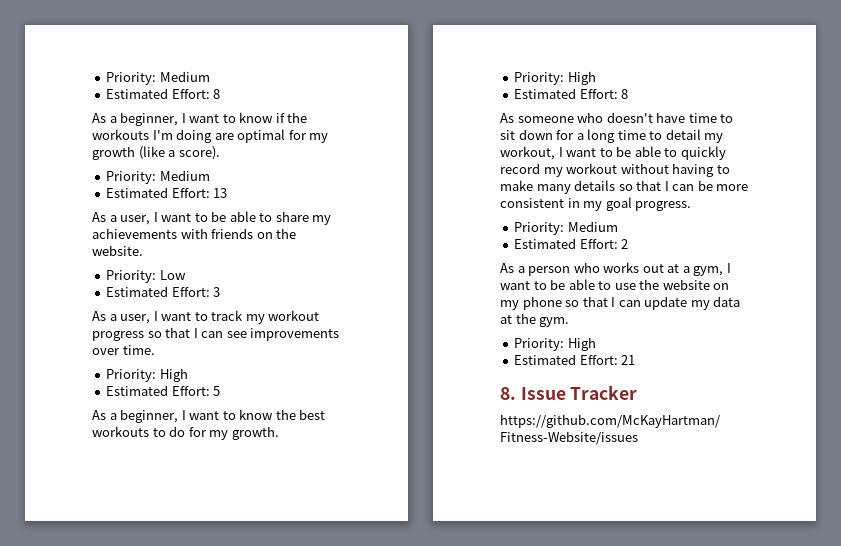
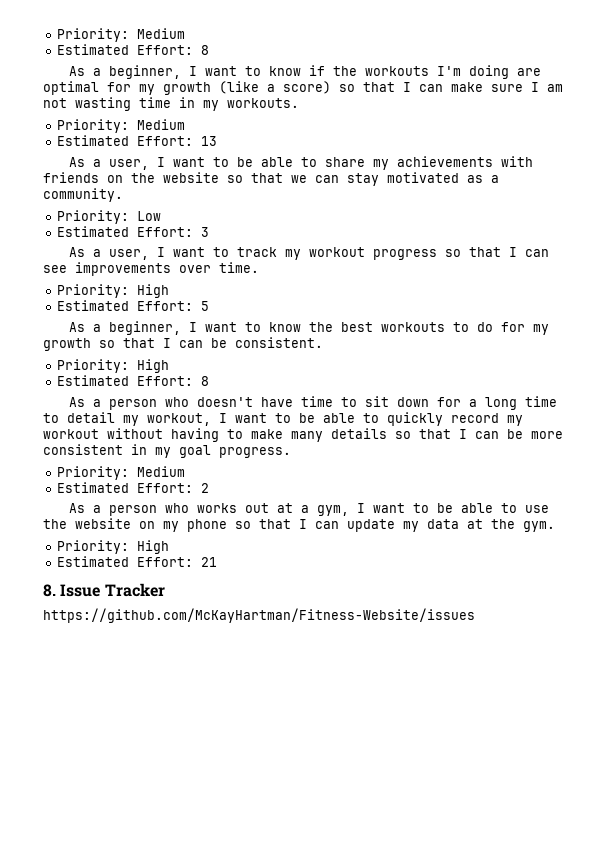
- As a beginner, I want to know if the workouts I'm doing are optimal for my growth (like a score).
+ As a beginner, I want to know if the workouts I'm doing are optimal for my growth (like a score) so that I can make sure I am not wasting time in my workouts.
- As a user, I want to be able to share my achievements with friends on the website.
+ As a user, I want to be able to share my achievements with friends on the website so that we can stay motivated as a community.
- As a beginner, I want to know the best workouts to do for my growth.
+ As a beginner, I want to know the best workouts to do for my growth so that I can be consistent.
- As someone who doesn't have time to sit down for a long time to detail my workout, I want to be able to quickly record my workout without having to make many details so that I can be more consistent in my goal progress.
+ As a person who doesn't have time to sit down for a long time to detail my workout, I want to be able to quickly record my workout without having to make many details so that I can be more consistent in my goal progress.

